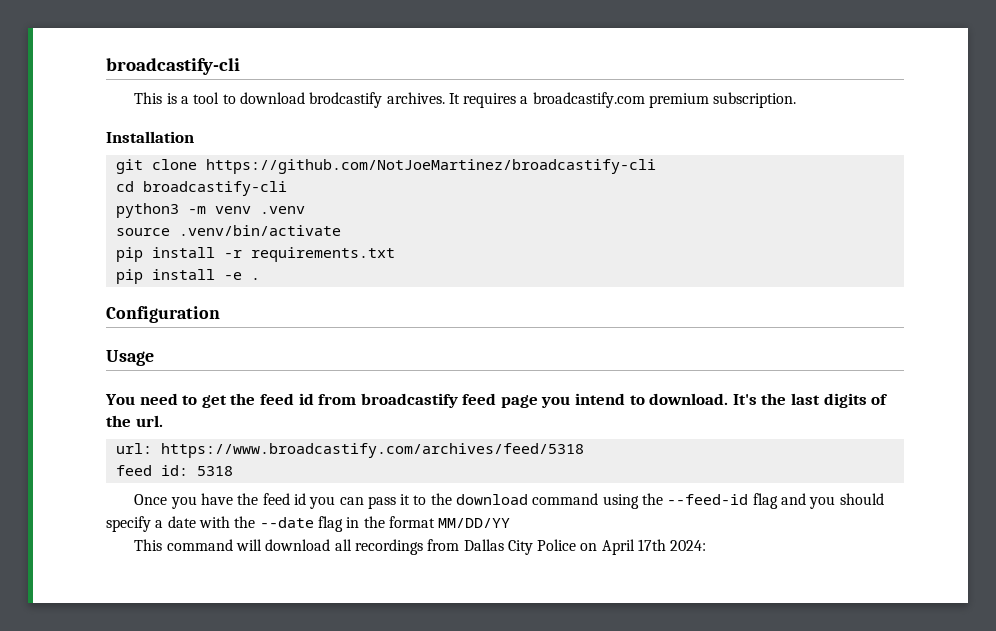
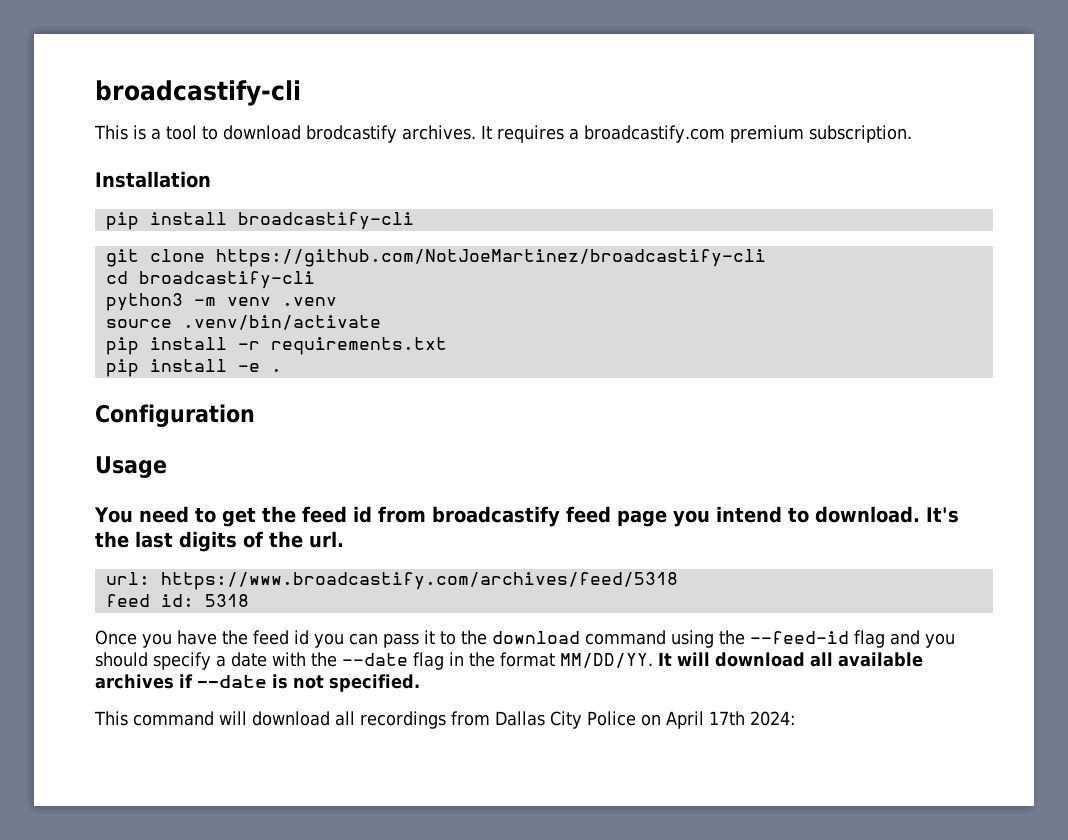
+ pip install broadcastify-cli
- Once you have the feed id you can pass it to the download command using the --feed-id flag and you should specify a date with the --date flag in the format MM/DD/YY
+ Once you have the feed id you can pass it to the download command using the --feed-id flag and you should specify a date with the --date flag in the format MM/DD/YY. It will download all available archives if --date is not specified.

